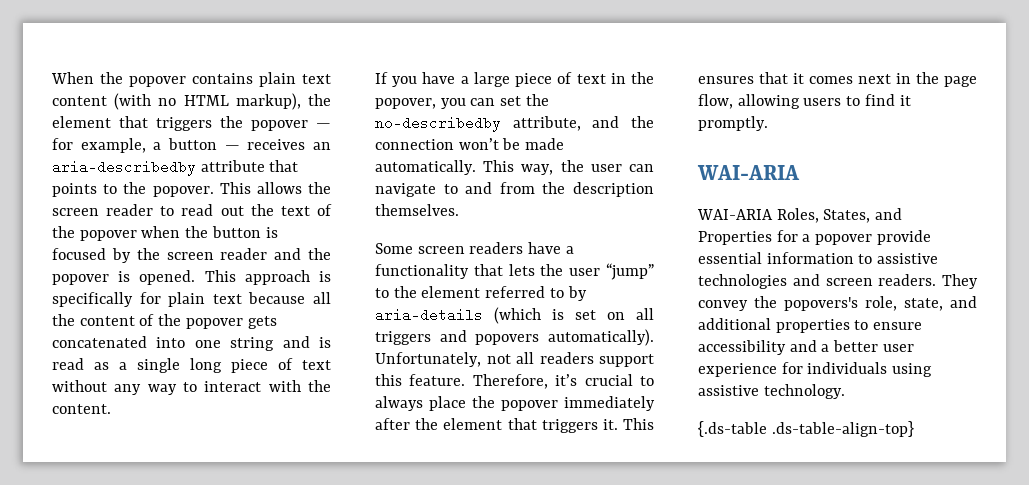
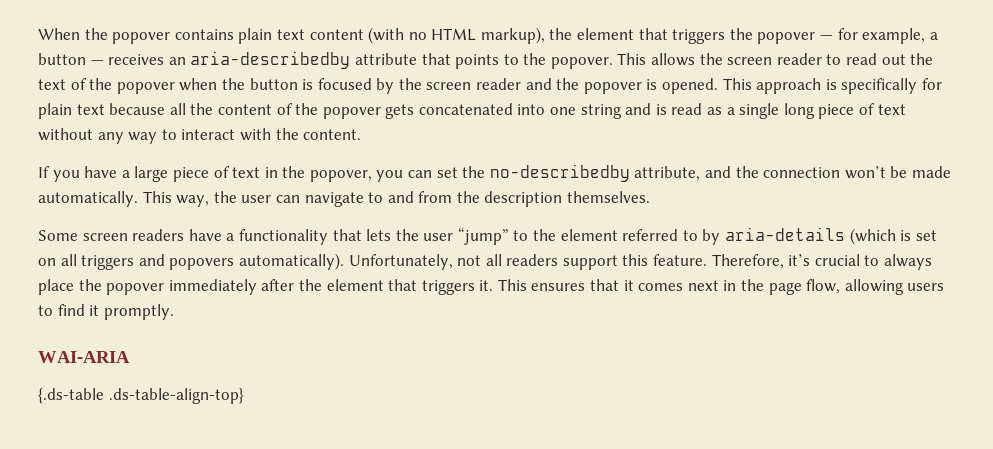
- WAI-ARIA Roles, States, and Properties for a popover provide essential information to assistive technologies and screen readers. They convey the popovers's role, state, and additional properties to ensure accessibility and a better user experience for individuals using assistive technology.

